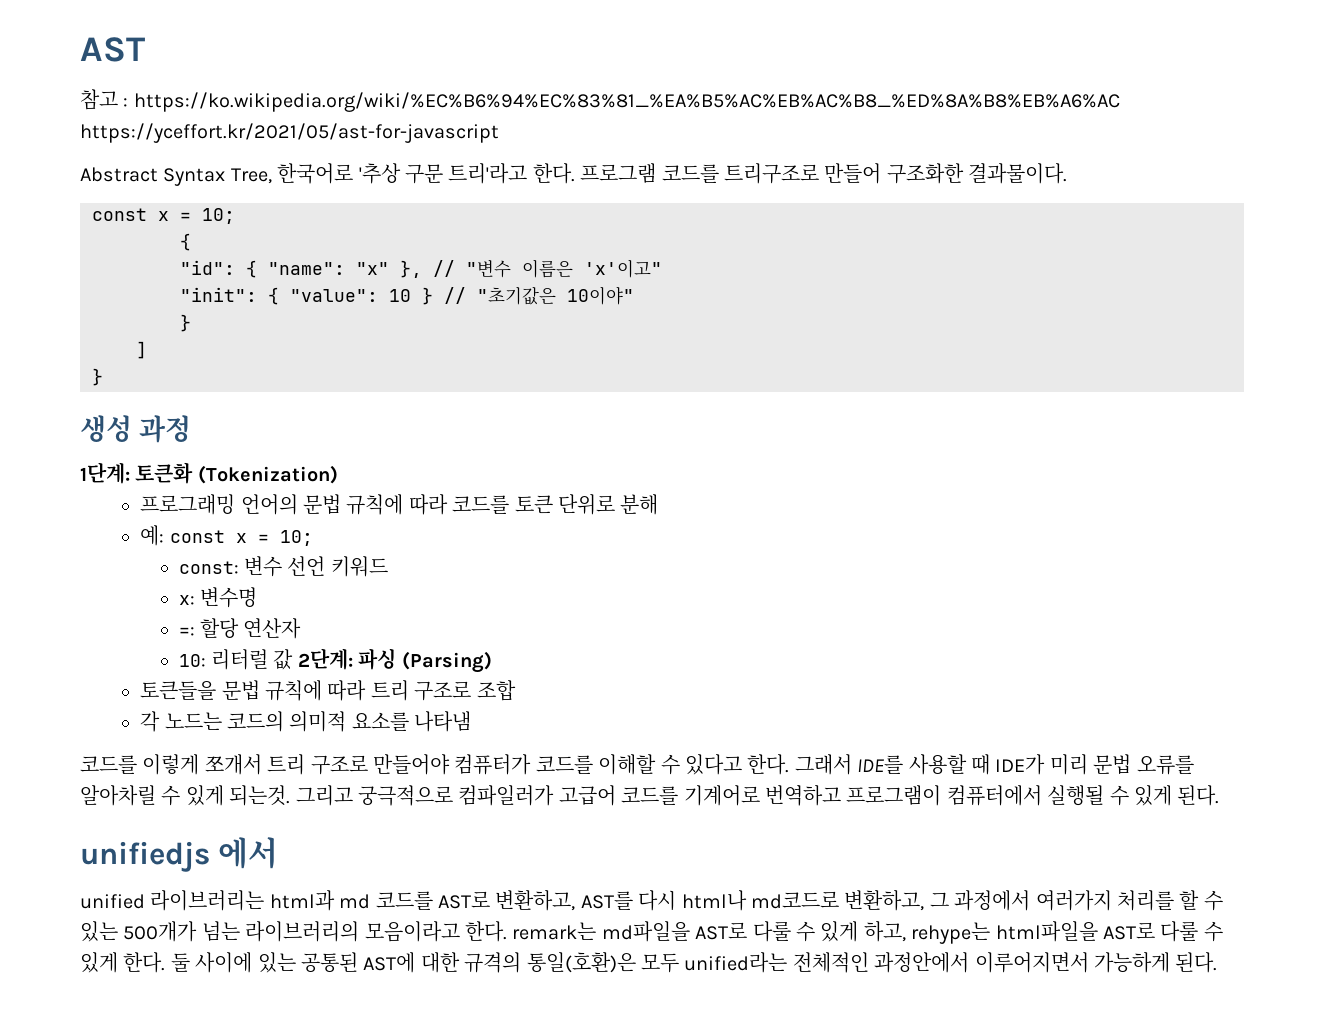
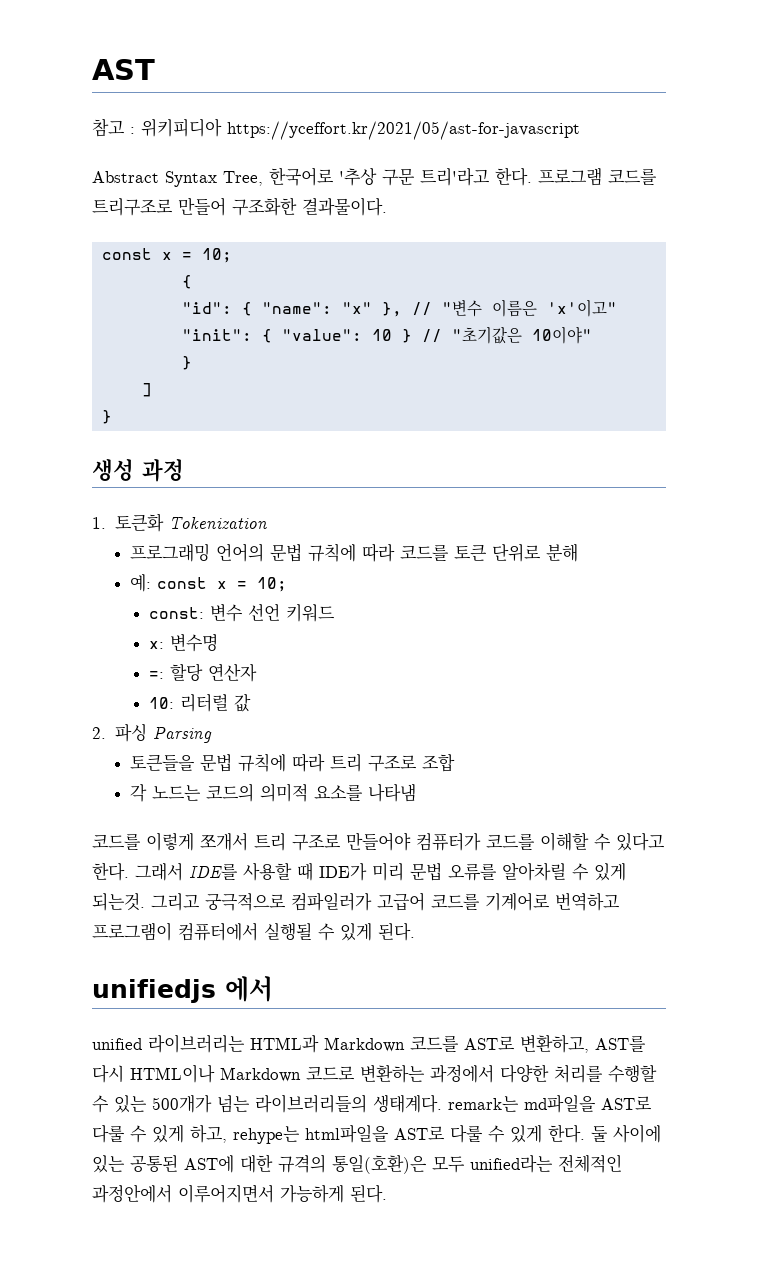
- 참고 : https://ko.wikipedia.org/wiki/%EC%B6%94%EC%83%81_%EA%B5%AC%EB%AC%B8_%ED%8A%B8%EB%A6%AC https://yceffort.kr/2021/05/ast-for-javascript
+ 참고 : 위키피디아 https://yceffort.kr/2021/05/ast-for-javascript
- 1단계: 토큰화 (Tokenization)
+ 1. 토큰화 Tokenization
- 10: 리터럴 값 2단계: 파싱 (Parsing)
+ 10: 리터럴 값
+ 2. 파싱 Parsing
- unified 라이브러리는 html과 md 코드를 AST로 변환하고, AST를 다시 html나 md코드로 변환하고, 그 과정에서 여러가지 처리를 할 수 있는 500개가 넘는 라이브러리의 모음이라고 한다. remark는 md파일을 AST로 다룰 수 있게 하고, rehype는 html파일을 AST로 다룰 수 있게 한다.
+ unified 라이브러리는 HTML과 Markdown 코드를 AST로 변환하고, AST를 다시 HTML이나 Markdown 코드로 변환하는 과정에서 다양한 처리를 수행할 수 있는 500개가 넘는 라이브러리들의 생태계다. remark는 md파일을 AST로 다룰 수 있게 하고, rehype는 html파일을 AST로 다룰 수 있게 한다.

